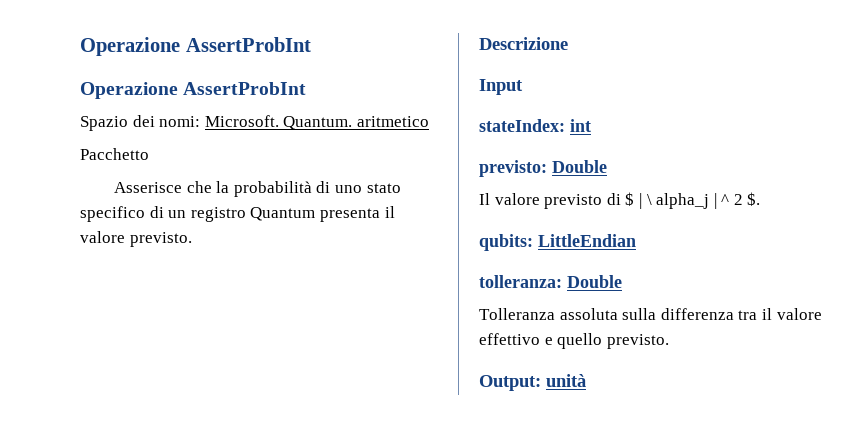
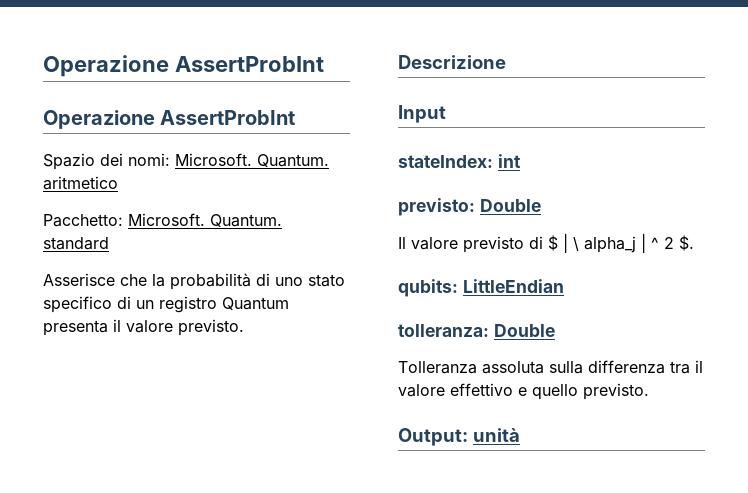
- Pacchetto
+ Pacchetto: Microsoft. Quantum. standard

